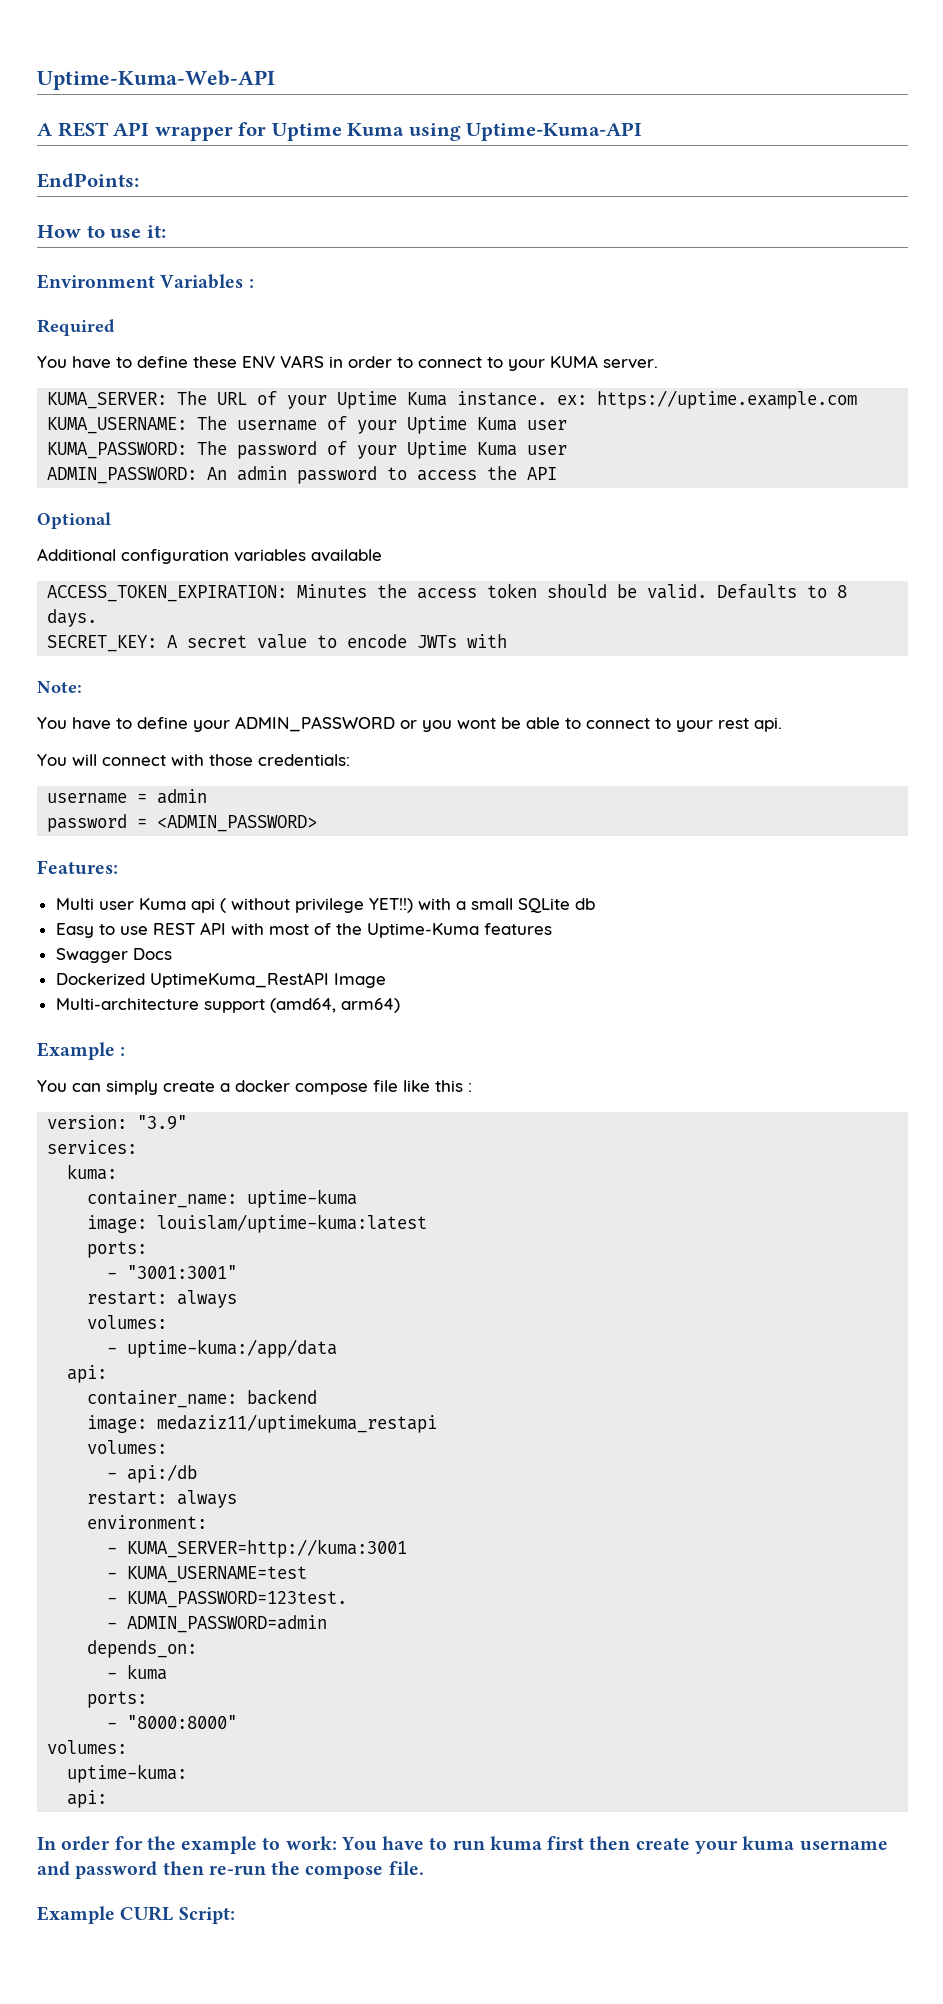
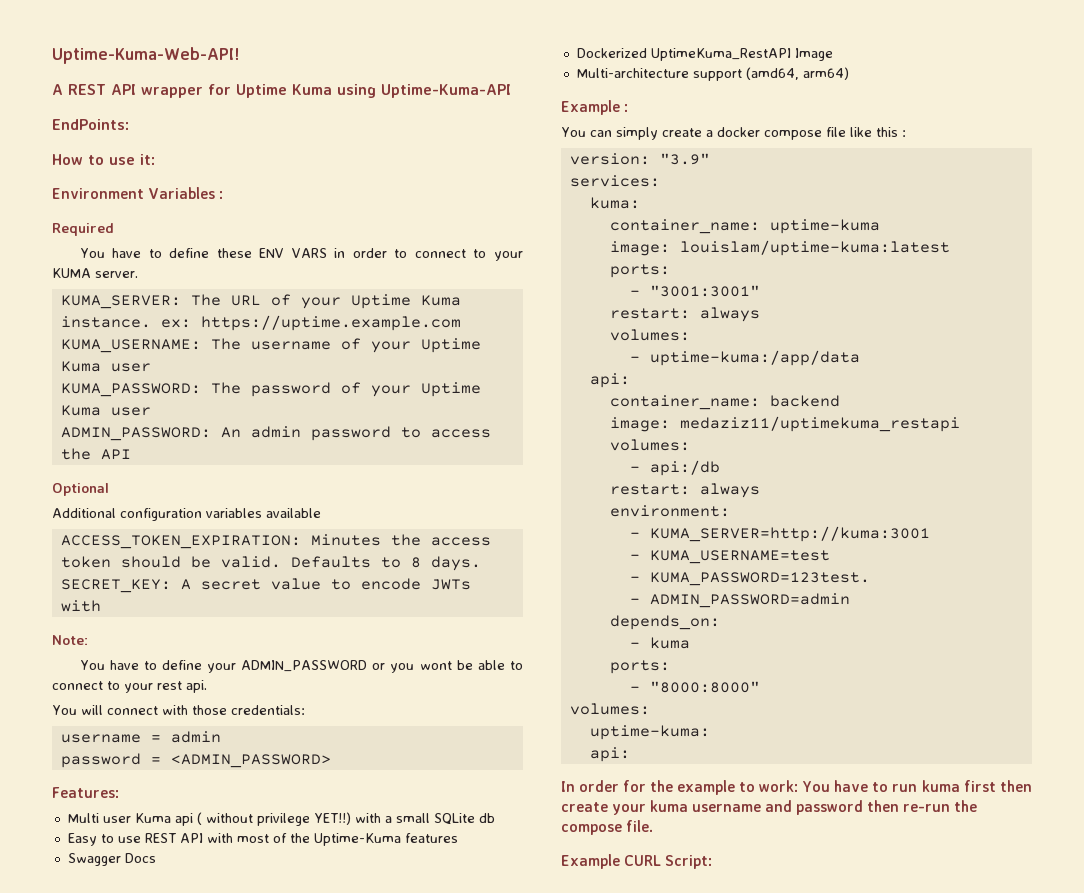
- Uptime-Kuma-Web-API
+ Uptime-Kuma-Web-API!

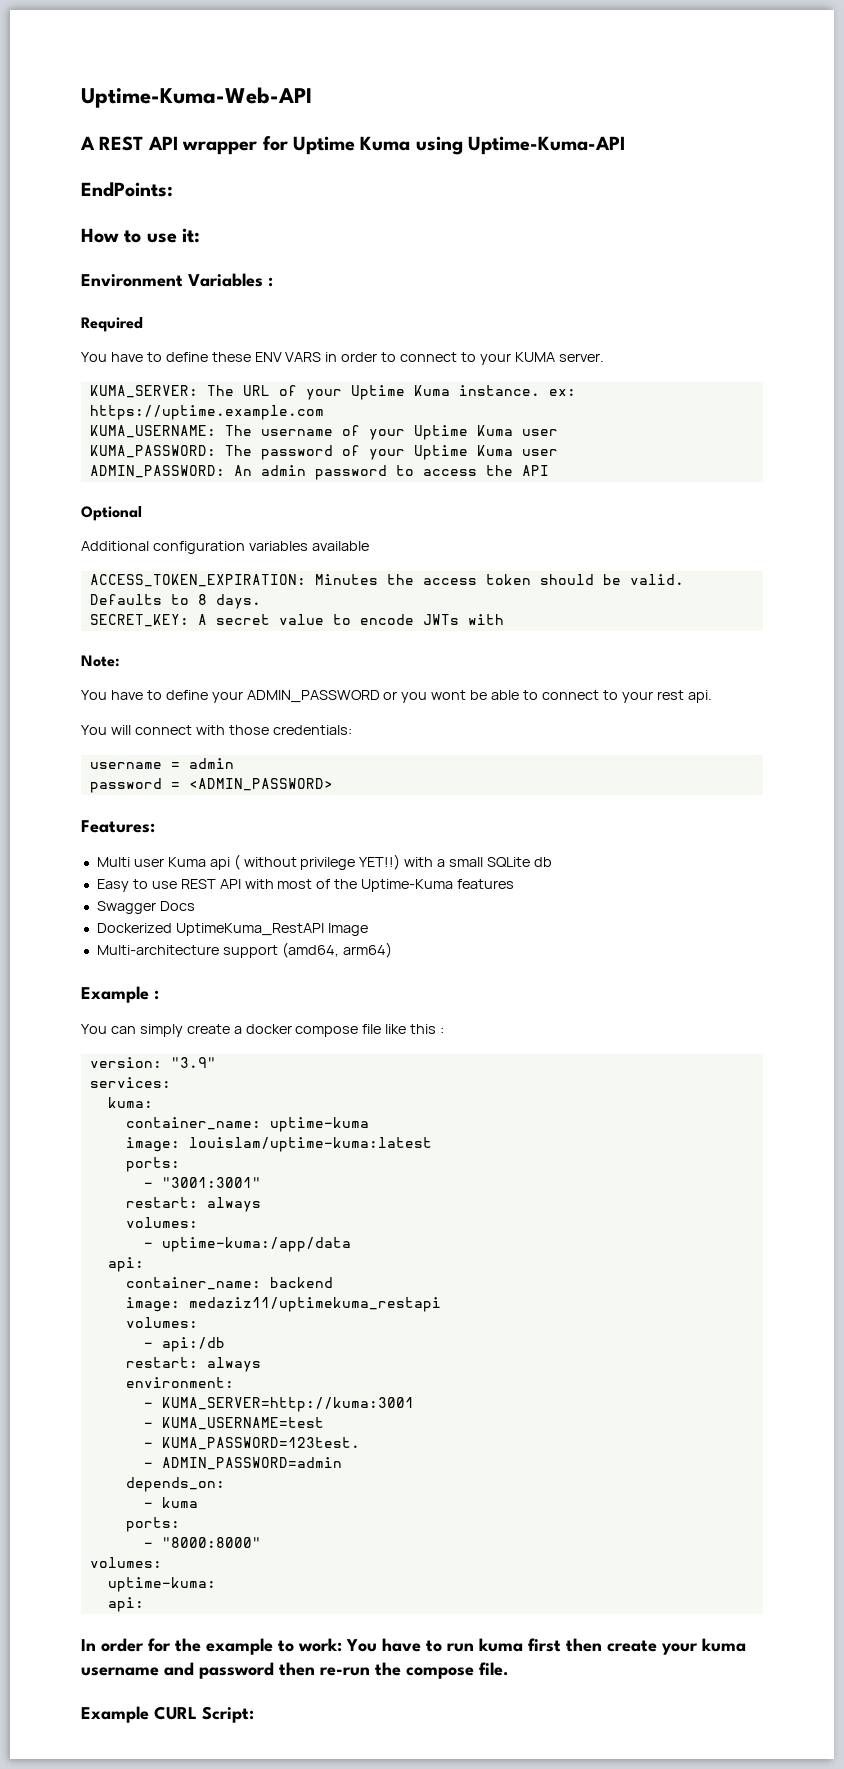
- Uptime-Kuma-Web-API!
+ Uptime-Kuma-Web-API

